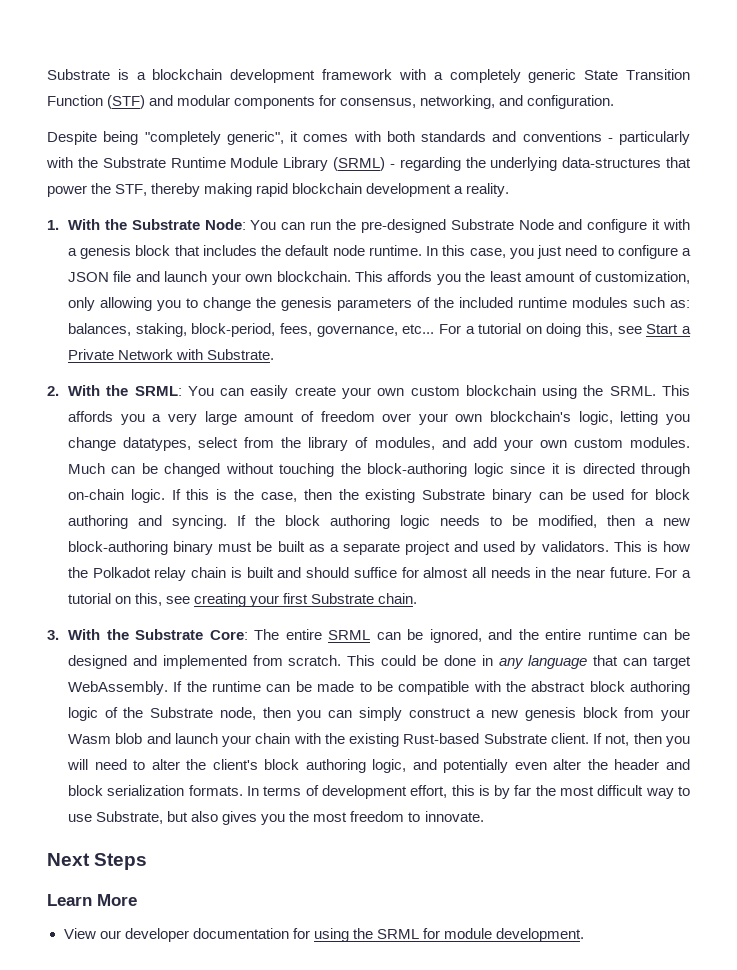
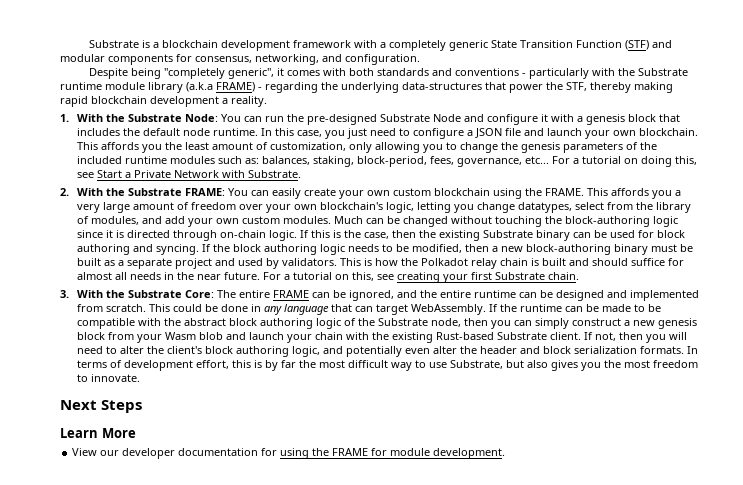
- Despite being "completely generic", it comes with both standards and conventions - particularly with the Substrate Runtime Module Library (SRML) - regarding the underlying data-structures that power the STF, thereby making rapid blockchain development a reality.
+ Despite being "completely generic", it comes with both standards and conventions - particularly with the Substrate runtime module library (a.k.a FRAME) - regarding the underlying data-structures that power the STF, thereby making rapid blockchain development a reality.
- 2. With the SRML: You can easily create your own custom blockchain using the SRML.
+ 2. With the Substrate FRAME: You can easily create your own custom blockchain using the FRAME.
- 3. With the Substrate Core: The entire SRML can be ignored, and the entire runtime can be designed and implemented from scratch.
+ 3. With the Substrate Core: The entire FRAME can be ignored, and the entire runtime can be designed and implemented from scratch.
- View our developer documentation for using the SRML for module development.
+ View our developer documentation for using the FRAME for module development.

